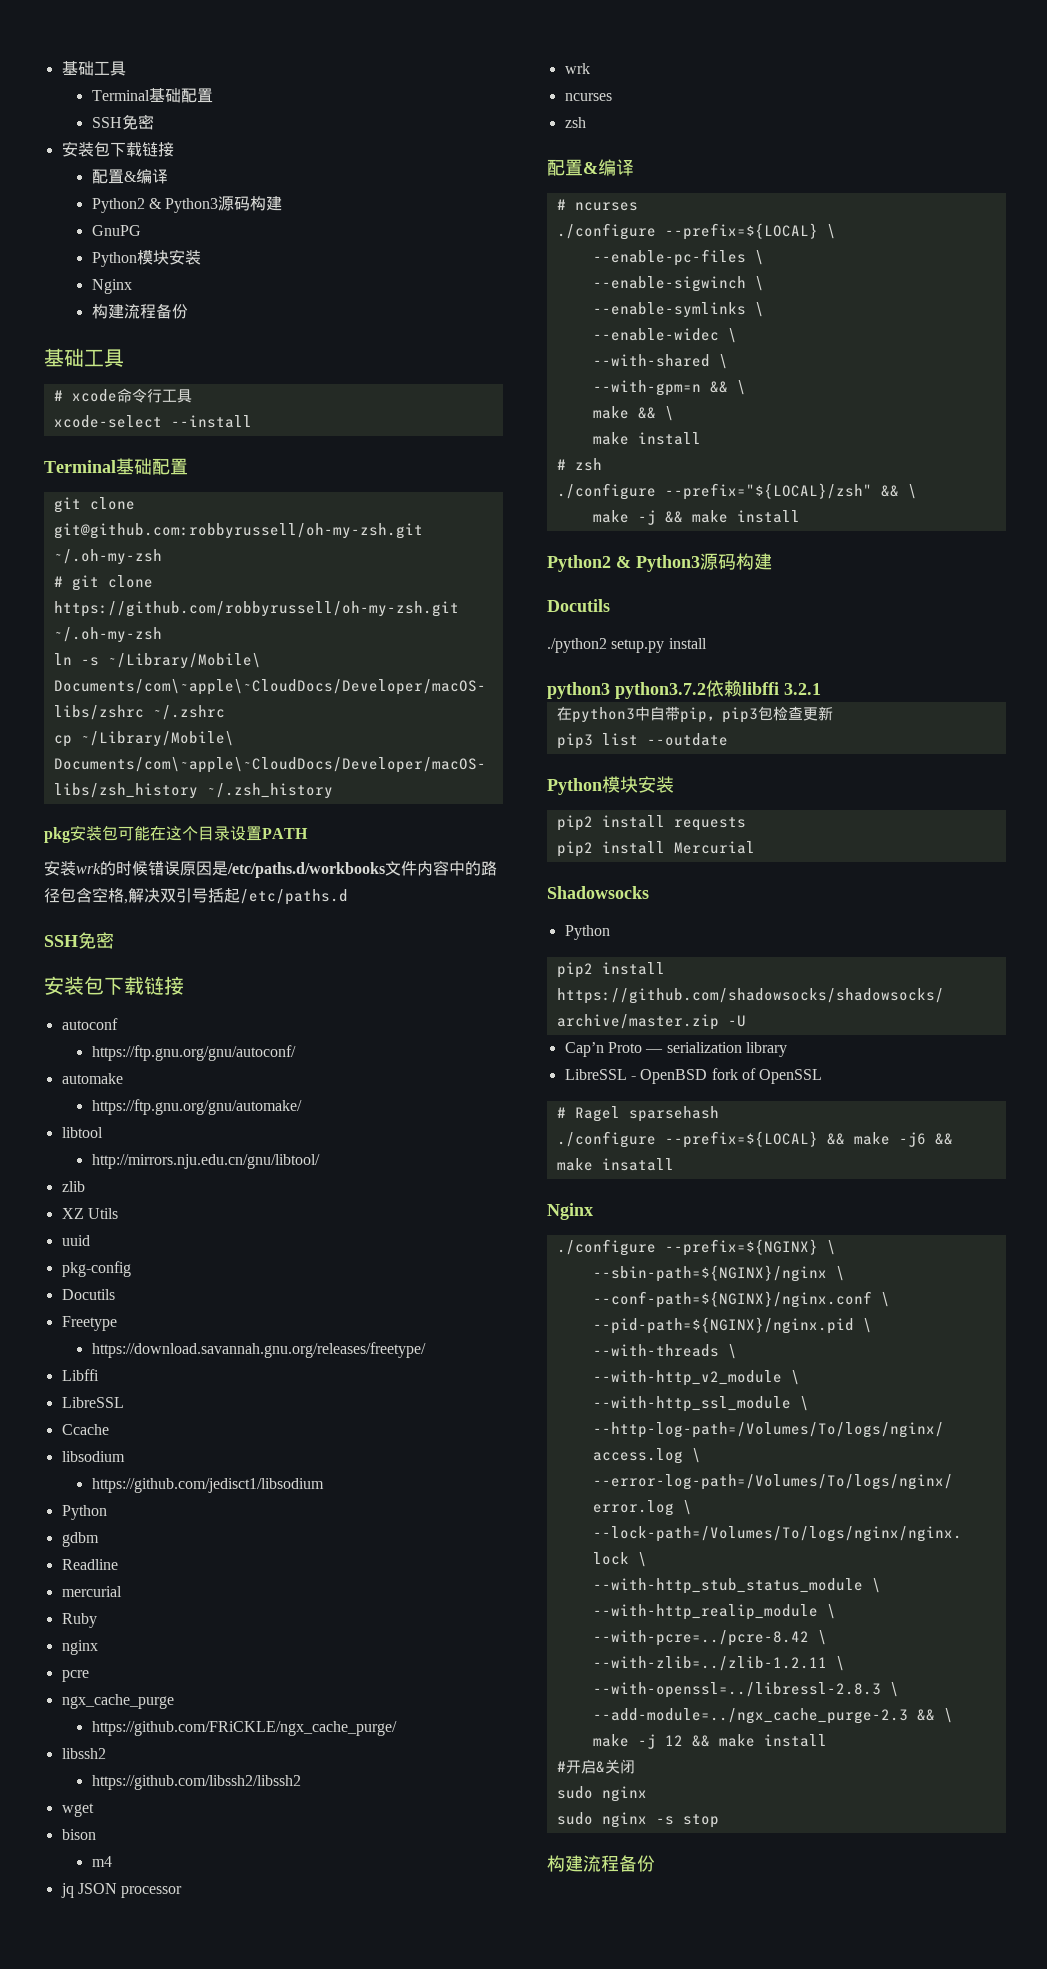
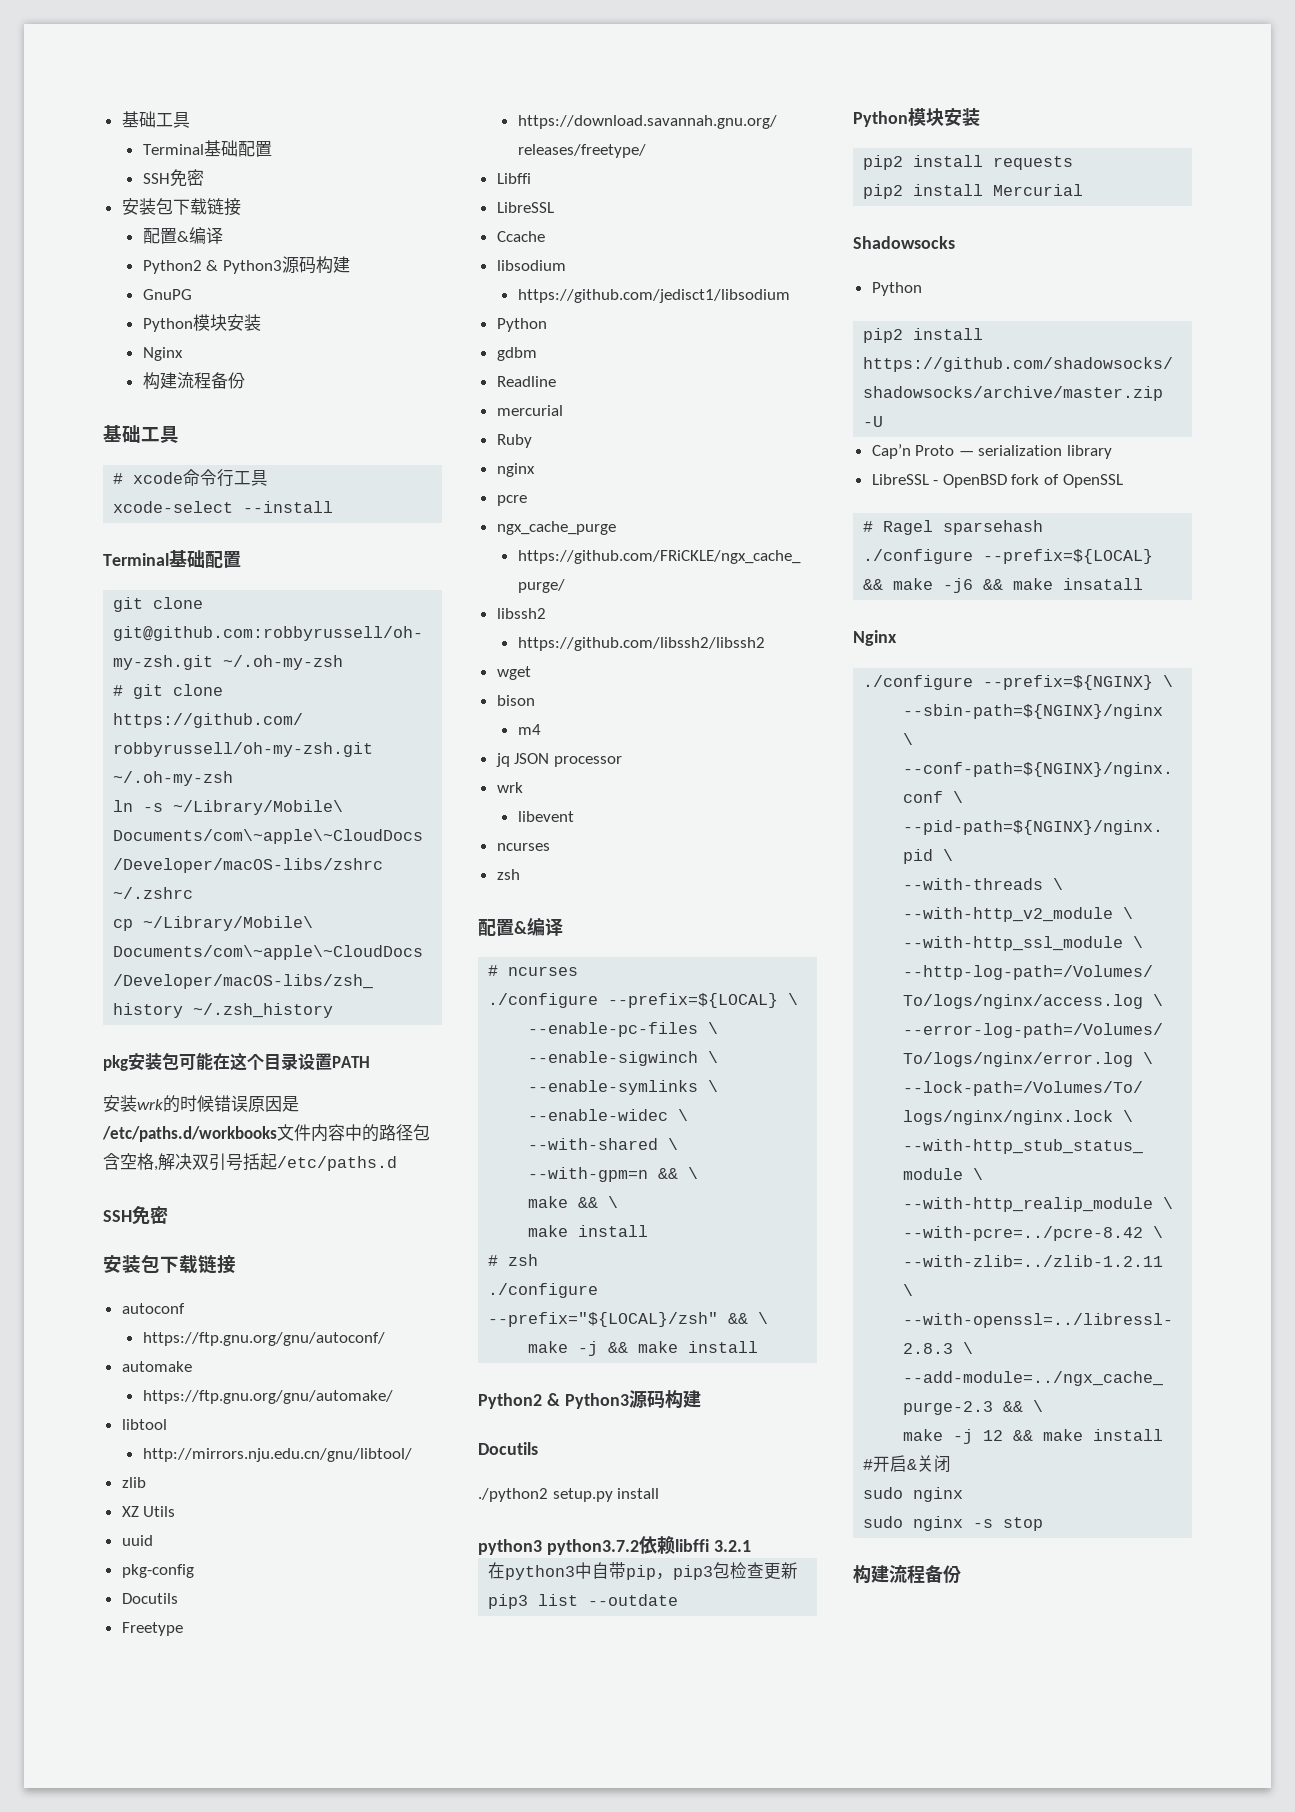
+ libevent

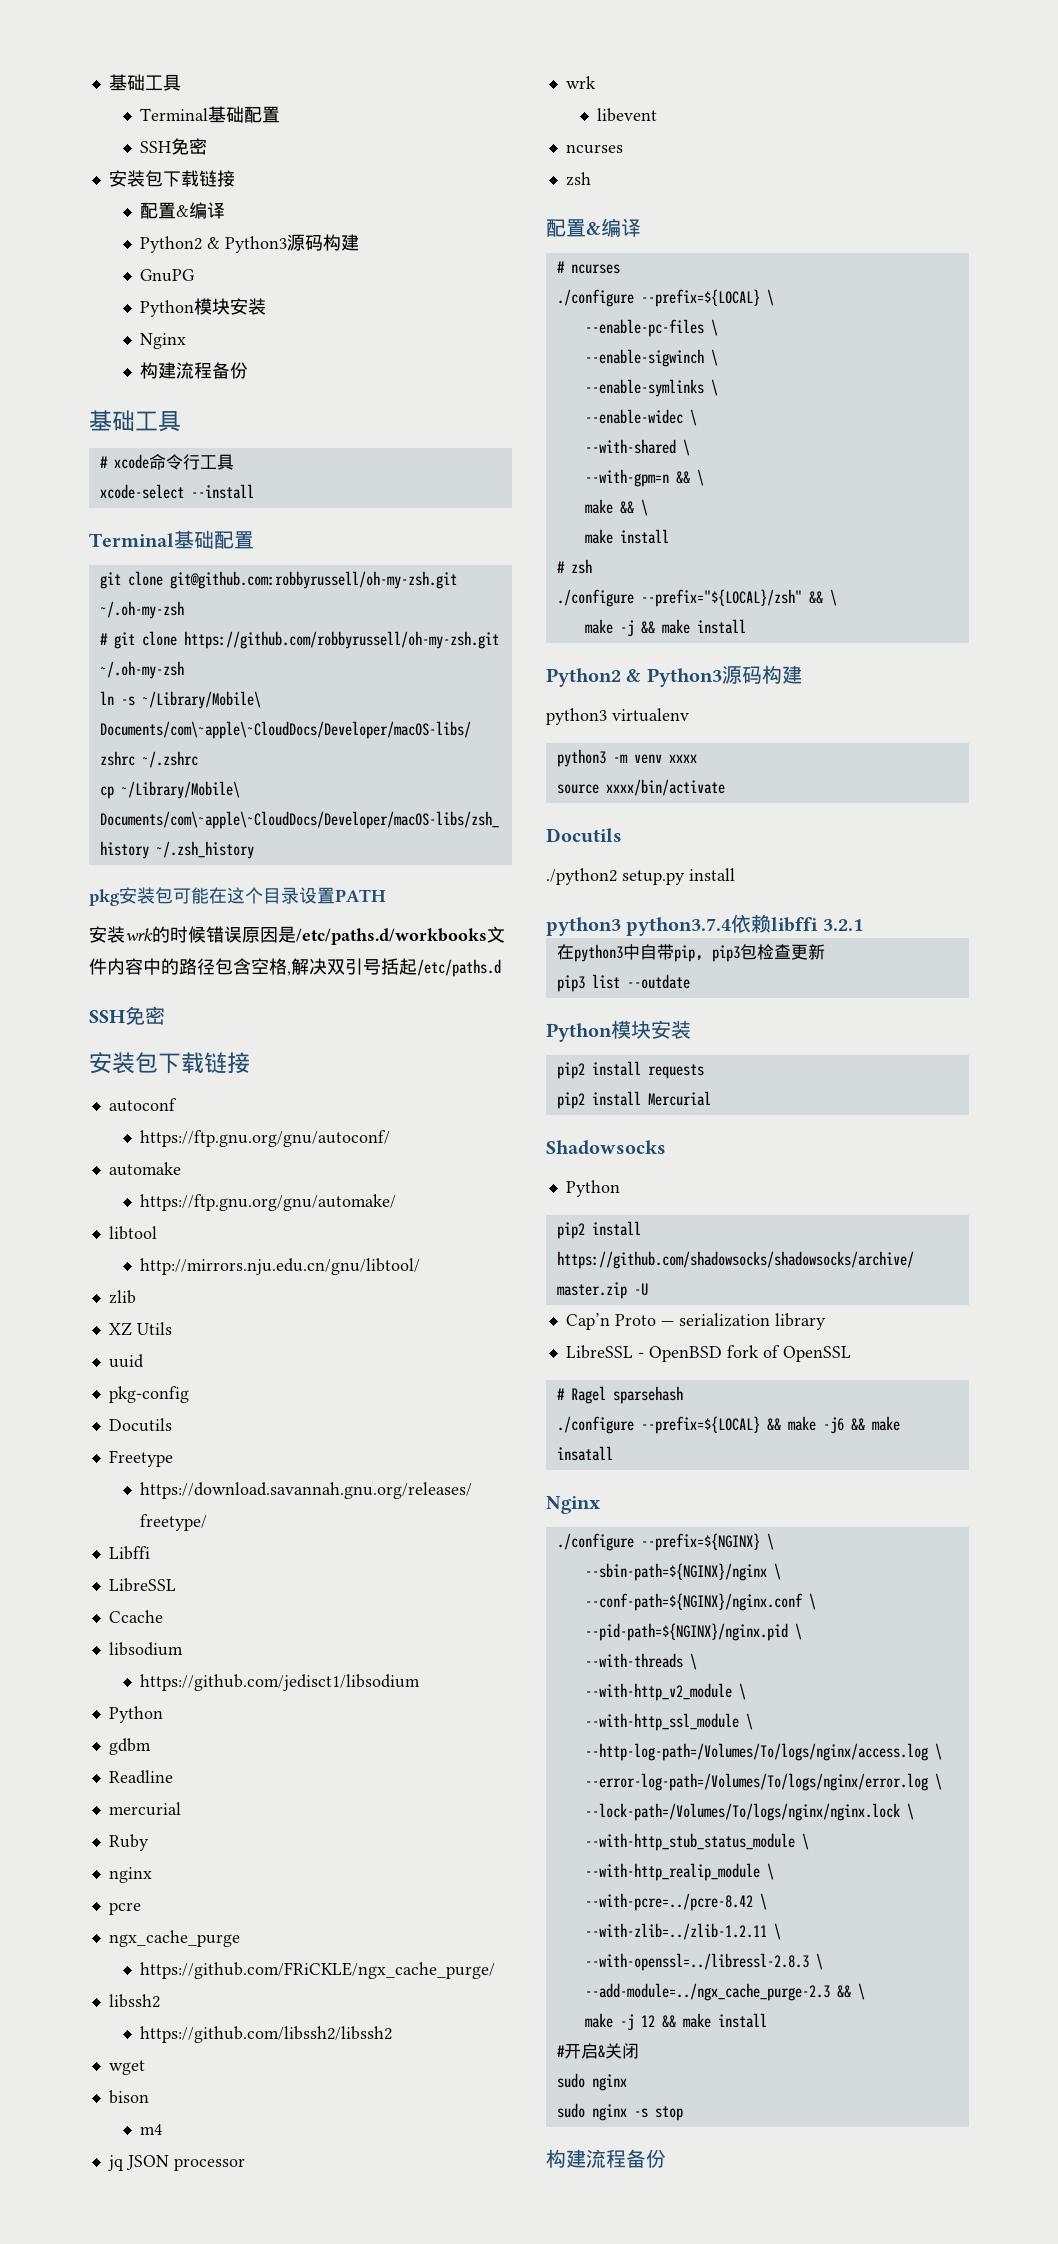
+ python3 virtualenv
+ python3 -m venv xxxx
+ source xxxx/bin/activate
- python3 python3.7.2依赖libffi 3.2.1
+ python3 python3.7.4依赖libffi 3.2.1

